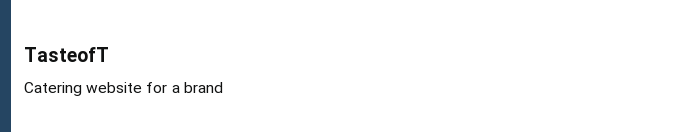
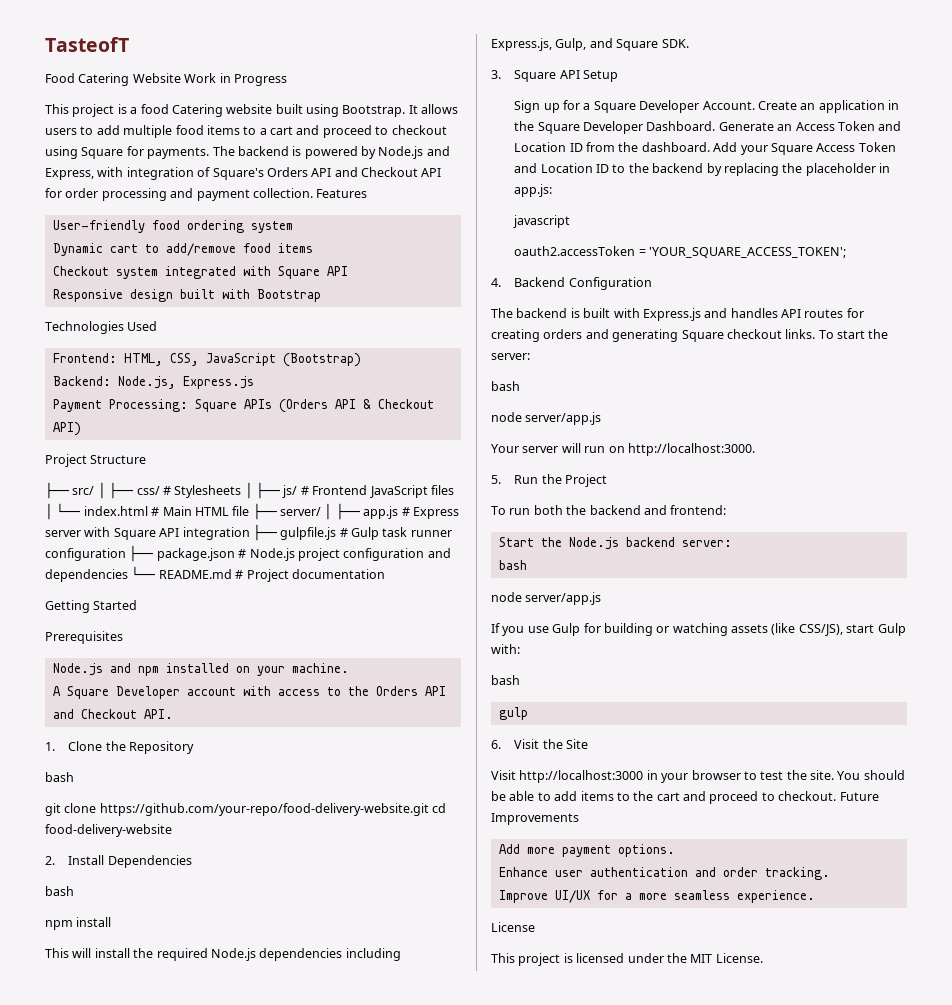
- Catering website for a brand
+ Food Catering Website Work in Progress
+ This project is a food Catering website built using Bootstrap. It allows users to add multiple food items to a cart and proceed to checkout using Square for payments. The backend is powered by Node.js and Express, with integration of Square's Orders API and Checkout API for order processing and payment collection. Features
+ User-friendly food ordering system
+ Dynamic cart to add/remove food items
+ Checkout system integrated with Square API
+ Responsive design built with Bootstrap
+ Technologies Used
+ Frontend: HTML, CSS, JavaScript (Bootstrap)
+ Backend: Node.js, Express.js
+ Payment Processing: Square APIs (Orders API & Checkout API)
+ Project Structure
+ ├── src/ │ ├── css/ # Stylesheets │ ├── js/ # Frontend JavaScript files │ └── index.html # Main HTML file ├── server/ │ ├── app.js # Express server with Square API integration ├── gulpfile.js # Gulp task runner configuration ├── package.json # Node.js project configuration and dependencies └── README.md # Project documentation
+ Getting Started
+ Prerequisites
+ Node.js and npm installed on your machine.
+ A Square Developer account with access to the Orders API and Checkout API.
+ 1. Clone the Repository
+ bash
+ git clone https://github.com/your-repo/food-delivery-website.git cd food-delivery-website
+ 2. Install Dependencies
+ bash
+ npm install
+ This will install the required Node.js dependencies including Express.js, Gulp, and Square SDK.
+ 3. Square API Setup
+ Sign up for a Square Developer Account. Create an application in the Square Developer Dashboard. Generate an Access Token and Location ID from the dashboard. Add your Square Access Token and Location ID to the backend by replacing the placeholder in app.js:
+ javascript
+ oauth2.accessToken = 'YOUR_SQUARE_ACCESS_TOKEN';
+ 4. Backend Configuration
+ The backend is built with Express.js and handles API routes for creating orders and generating Square checkout links. To start the server:
+ bash
+ node server/app.js
+ Your server will run on http://localhost:3000.
+ 5. Run the Project
+ To run both the backend and frontend:
+ Start the Node.js backend server:
+ bash
+ node server/app.js
+ If you use Gulp for building or watching assets (like CSS/JS), start Gulp with:
+ bash
+ gulp
+ 6. Visit the Site
+ Visit http://localhost:3000 in your browser to test the site. You should be able to add items to the cart and proceed to checkout. Future Improvements
+ Add more payment options.
+ Enhance user authentication and order tracking.
+ Improve UI/UX for a more seamless experience.
+ License
+ This project is licensed under the MIT License.

